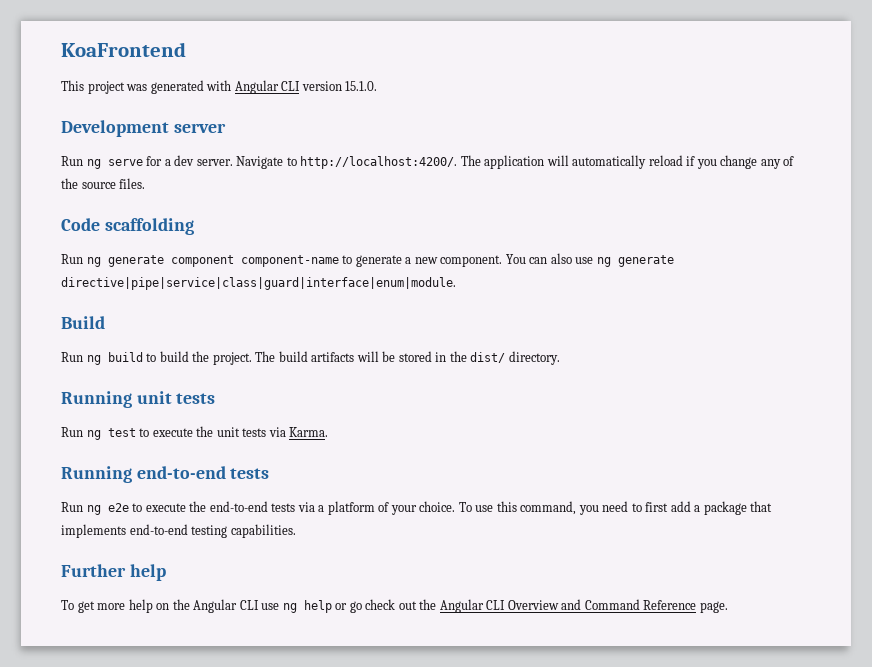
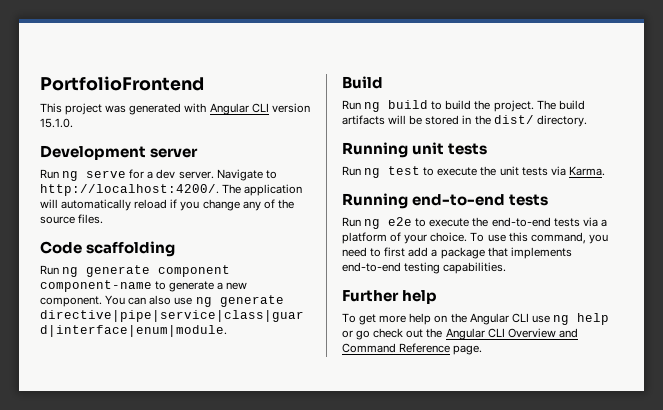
- KoaFrontend
+ PortfolioFrontend

